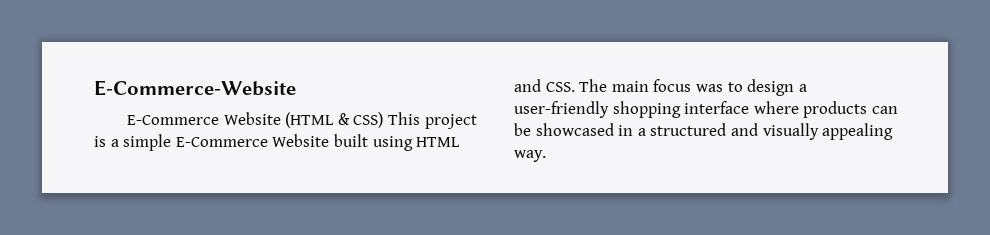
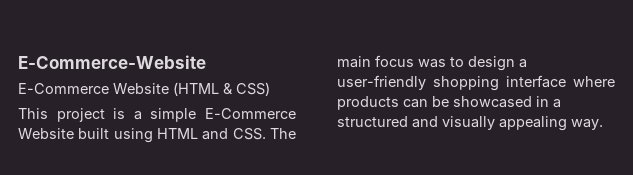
- E-Commerce Website (HTML & CSS) This project is a simple E-Commerce Website built using HTML and CSS. The main focus was to design a user-friendly shopping interface where products can be showcased in a structured and visually appealing way.
+ E-Commerce Website (HTML & CSS)
+ This project is a simple E-Commerce Website built using HTML and CSS. The main focus was to design a user-friendly shopping interface where products can be showcased in a structured and visually appealing way.

